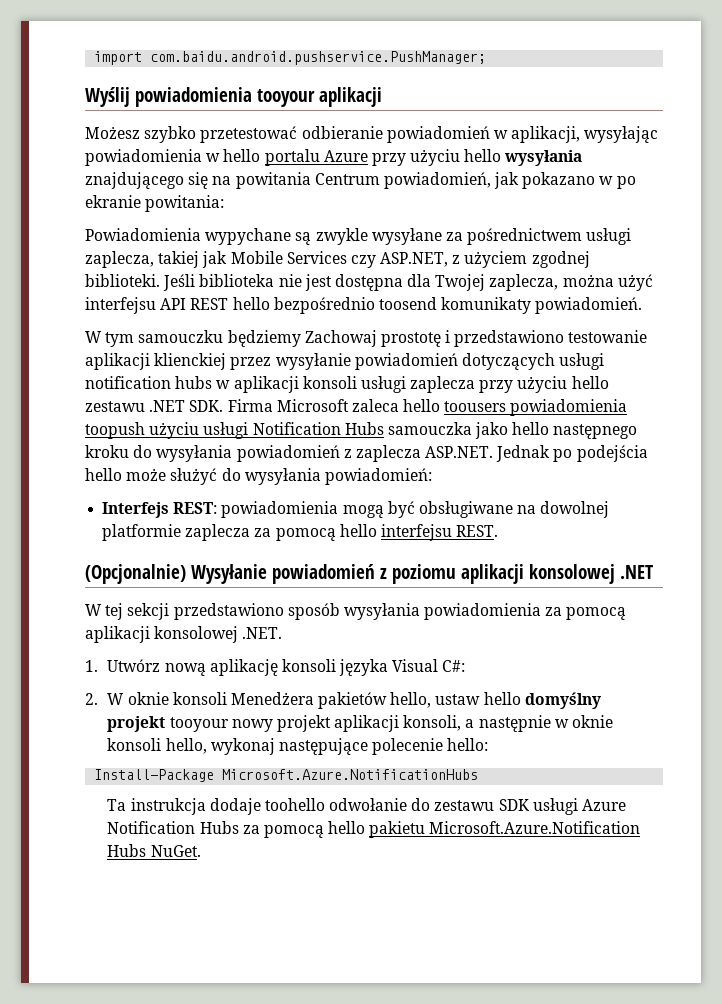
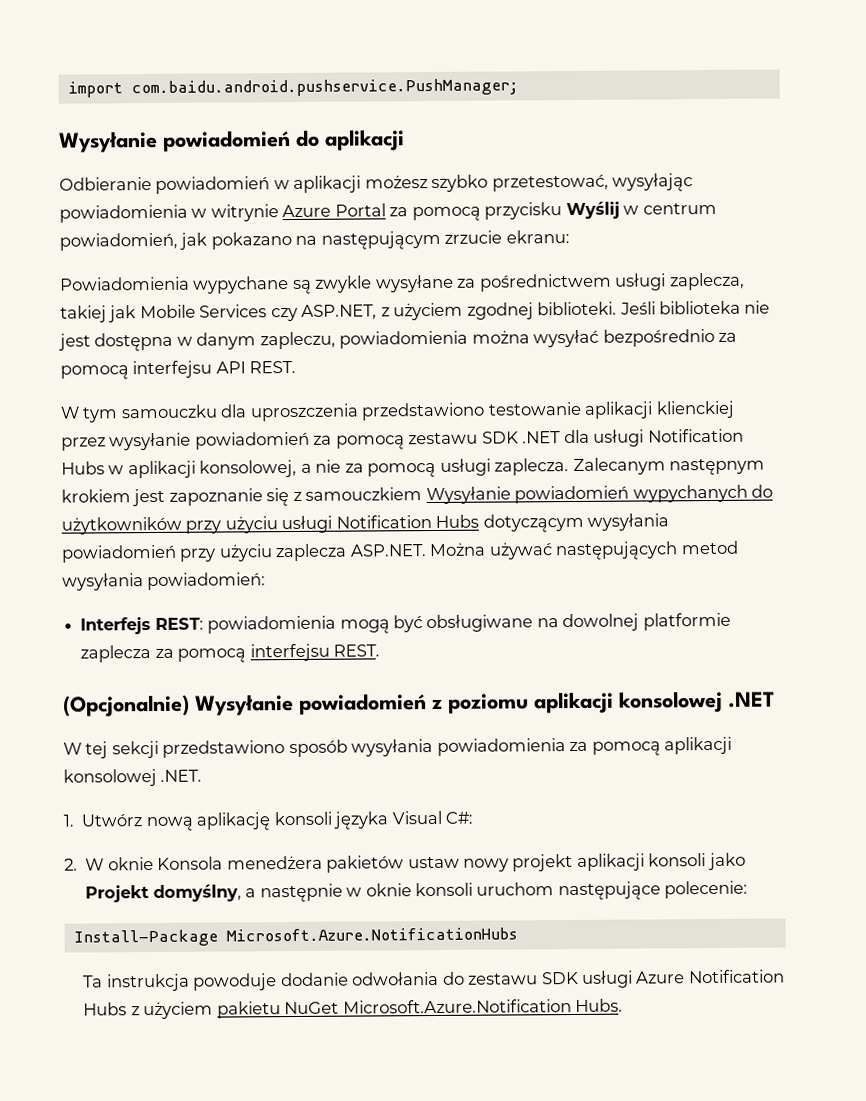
- Wyślij powiadomienia tooyour aplikacji
- Możesz szybko przetestować odbieranie powiadomień w aplikacji, wysyłając powiadomienia w hello portalu Azure przy użyciu hello wysyłania znajdującego się na powitania Centrum powiadomień, jak pokazano w po ekranie powitania:
+ Wysyłanie powiadomień do aplikacji
+ Odbieranie powiadomień w aplikacji możesz szybko przetestować, wysyłając powiadomienia w witrynie Azure Portal za pomocą przycisku Wyślij w centrum powiadomień, jak pokazano na następującym zrzucie ekranu:
- Jeśli biblioteka nie jest dostępna dla Twojej zaplecza, można użyć interfejsu API REST hello bezpośrednio toosend komunikaty powiadomień.
+ Jeśli biblioteka nie jest dostępna w danym zapleczu, powiadomienia można wysyłać bezpośrednio za pomocą interfejsu API REST.
- W tym samouczku będziemy Zachowaj prostotę i przedstawiono testowanie aplikacji klienckiej przez wysyłanie powiadomień dotyczących usługi notification hubs w aplikacji konsoli usługi zaplecza przy użyciu hello zestawu .NET SDK. Firma Microsoft zaleca hello toousers powiadomienia toopush użyciu usługi Notification Hubs samouczka jako hello następnego kroku do wysyłania powiadomień z zaplecza ASP.NET. Jednak po podejścia hello może służyć do wysyłania powiadomień:
+ W tym samouczku dla uproszczenia przedstawiono testowanie aplikacji klienckiej przez wysyłanie powiadomień za pomocą zestawu SDK .NET dla usługi Notification Hubs w aplikacji konsolowej, a nie za pomocą usługi zaplecza. Zalecanym następnym krokiem jest zapoznanie się z samouczkiem Wysyłanie powiadomień wypychanych do użytkowników przy użyciu usługi Notification Hubs dotyczącym wysyłania powiadomień przy użyciu zaplecza ASP.NET. Można używać następujących metod wysyłania powiadomień:
- Interfejs REST: powiadomienia mogą być obsługiwane na dowolnej platformie zaplecza za pomocą hello interfejsu REST.
+ Interfejs REST: powiadomienia mogą być obsługiwane na dowolnej platformie zaplecza za pomocą interfejsu REST.
- 2. W oknie konsoli Menedżera pakietów hello, ustaw hello domyślny projekt tooyour nowy projekt aplikacji konsoli, a następnie w oknie konsoli hello, wykonaj następujące polecenie hello:
+ 2. W oknie Konsola menedżera pakietów ustaw nowy projekt aplikacji konsoli jako Projekt domyślny, a następnie w oknie konsoli uruchom następujące polecenie:
- Ta instrukcja dodaje toohello odwołanie do zestawu SDK usługi Azure Notification Hubs za pomocą hello pakietu Microsoft.Azure.Notification Hubs NuGet.
+ Ta instrukcja powoduje dodanie odwołania do zestawu SDK usługi Azure Notification Hubs z użyciem pakietu NuGet Microsoft.Azure.Notification Hubs.

